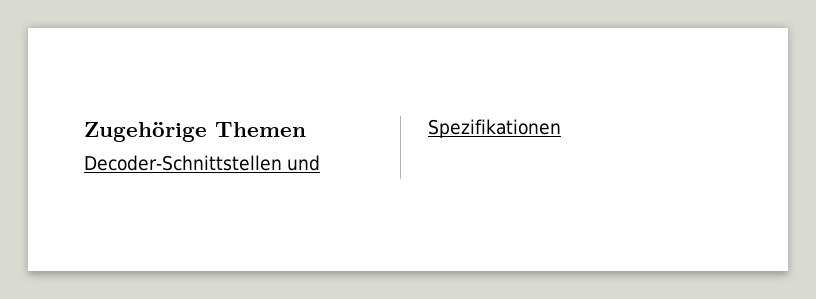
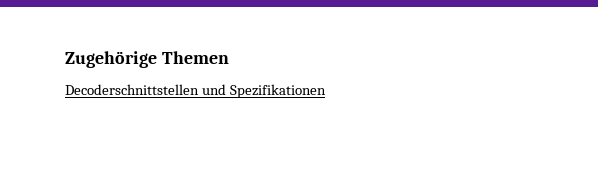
- Decoder-Schnittstellen und Spezifikationen
+ Decoderschnittstellen und Spezifikationen

